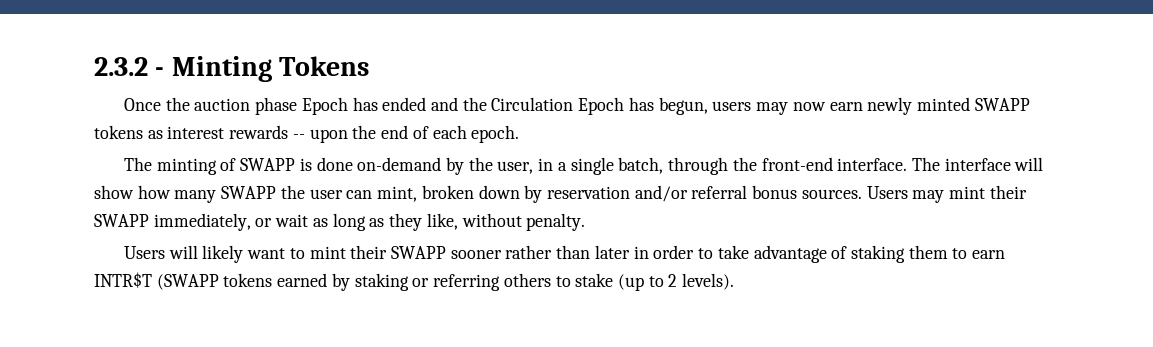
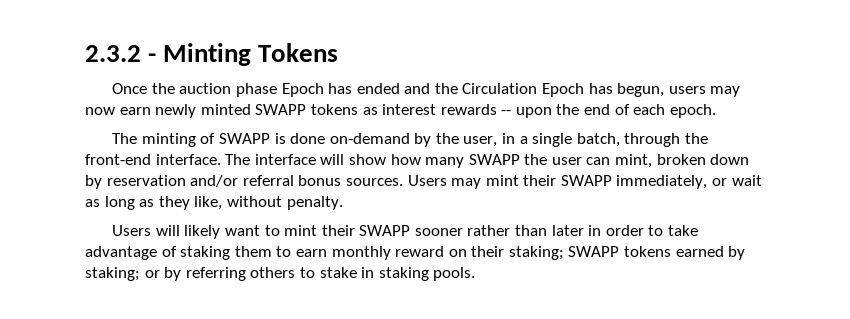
- Users will likely want to mint their SWAPP sooner rather than later in order to take advantage of staking them to earn INTR$T (SWAPP tokens earned by staking or referring others to stake (up to 2 levels).
+ Users will likely want to mint their SWAPP sooner rather than later in order to take advantage of staking them to earn monthly reward on their staking; SWAPP tokens earned by staking; or by referring others to stake in staking pools.

